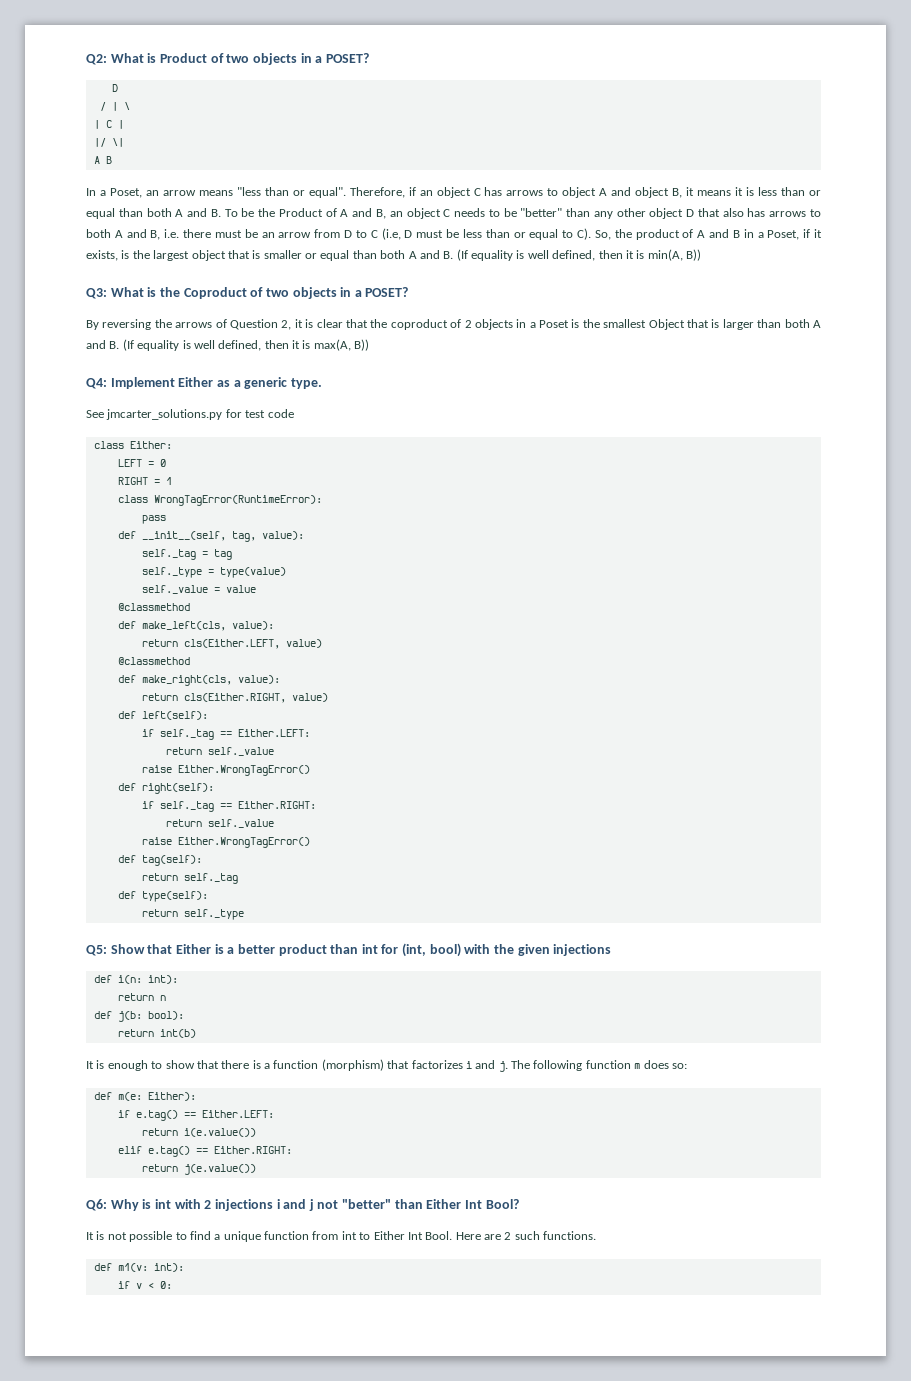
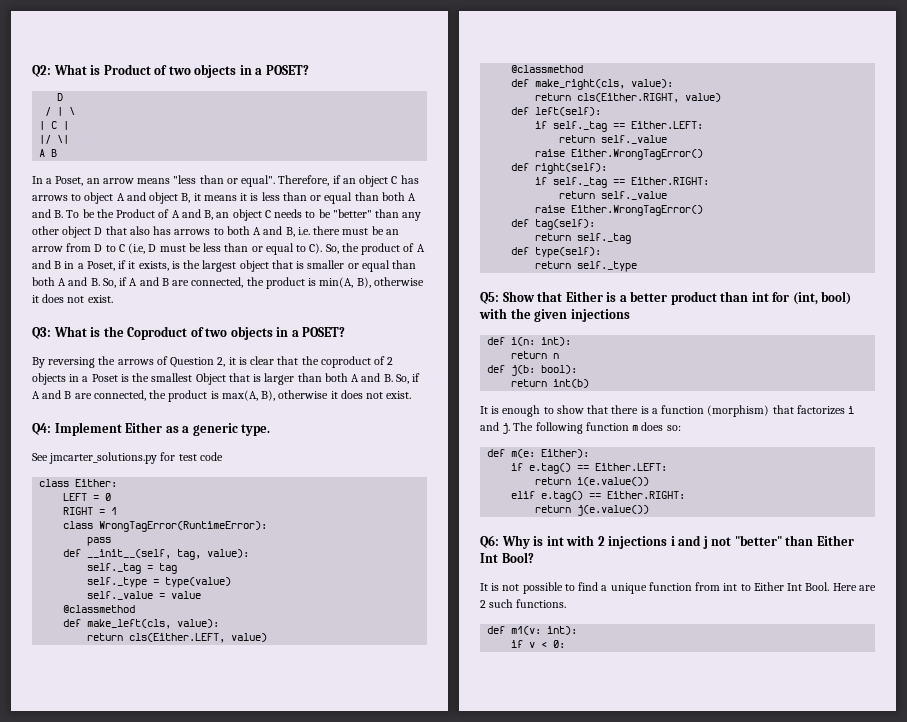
- Therefore, if an object C has arrows to object A and object B, it means it is less than or equal than both A and B. To be the Product of A and B, an object C needs to be "better" than any other object D that also has arrows to both A and B, i.e. there must be an arrow from D to C (i.e, D must be less than or equal to C). So, the product of A and B in a Poset, if it exists, is the largest object that is smaller or equal than both A and B. (If equality is well defined, then it is min(A, B))
+ Therefore, if an object C has arrows to object A and object B, it means it is less than or equal than both A and B. To be the Product of A and B, an object C needs to be "better" than any other object D that also has arrows to both A and B, i.e. there must be an arrow from D to C (i.e, D must be less than or equal to C). So, the product of A and B in a Poset, if it exists, is the largest object that is smaller or equal than both A and B. So, if A and B are connected, the product is min(A, B), otherwise it does not exist.
- By reversing the arrows of Question 2, it is clear that the coproduct of 2 objects in a Poset is the smallest Object that is larger than both A and B. (If equality is well defined, then it is max(A, B))
+ By reversing the arrows of Question 2, it is clear that the coproduct of 2 objects in a Poset is the smallest Object that is larger than both A and B. So, if A and B are connected, the product is max(A, B), otherwise it does not exist.

